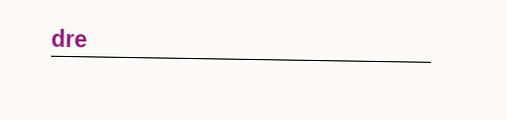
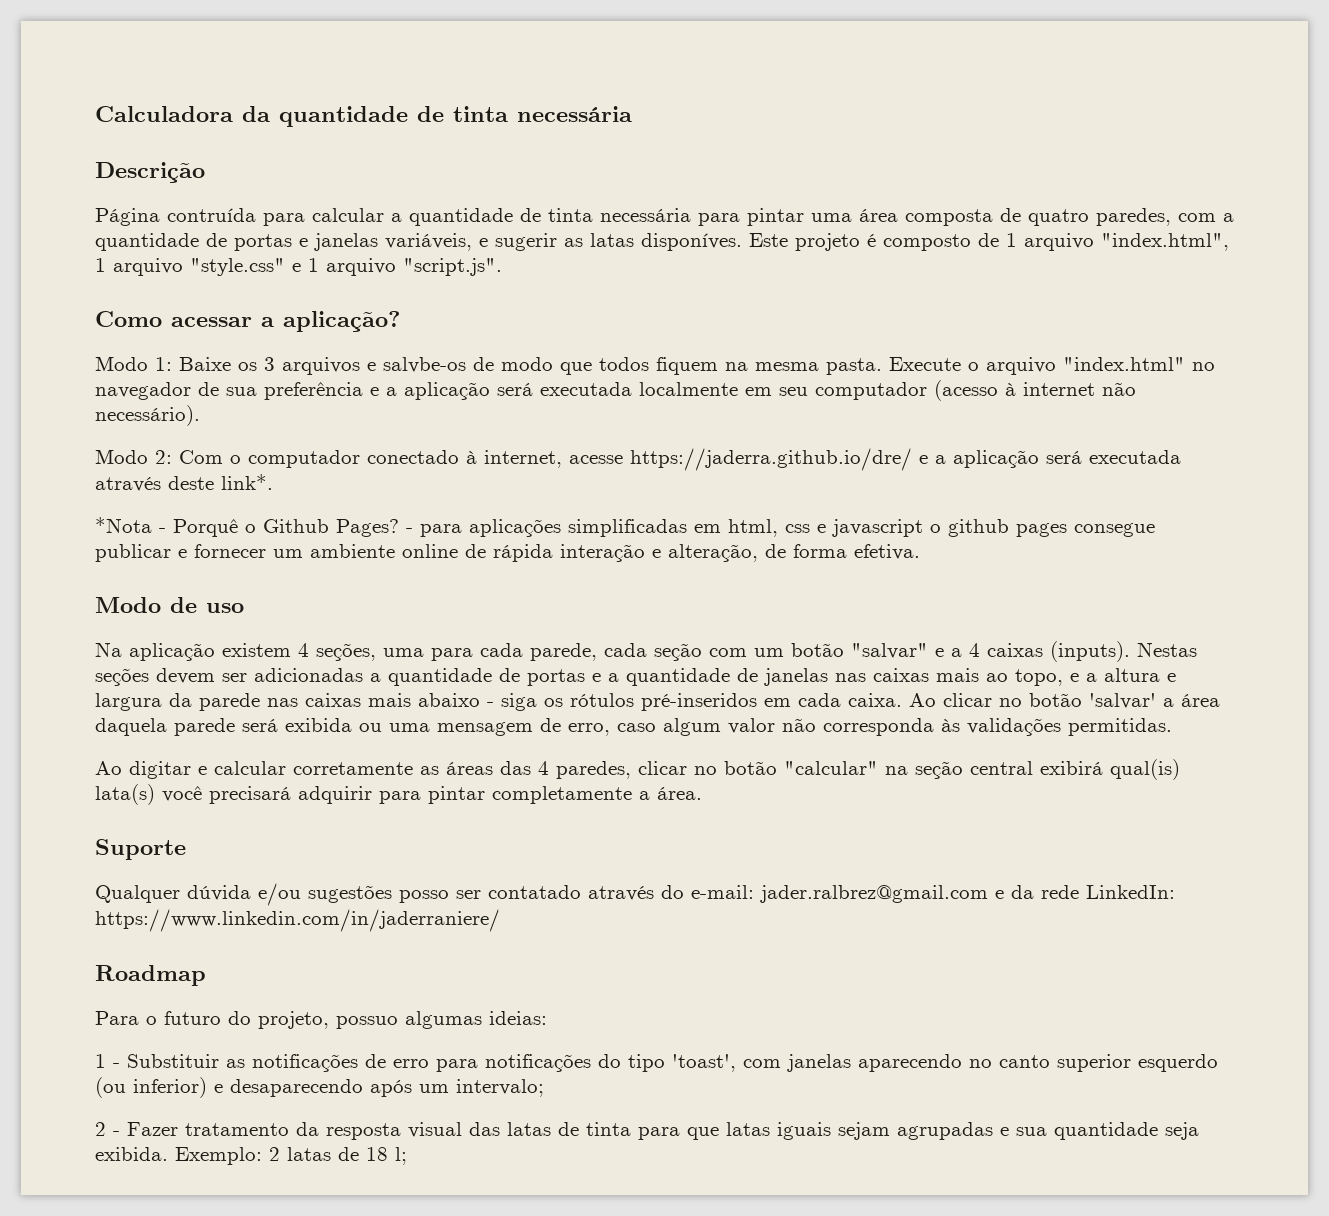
- dre
+ Calculadora da quantidade de tinta necessária
+ Descrição
+ Página contruída para calcular a quantidade de tinta necessária para pintar uma área composta de quatro paredes, com a quantidade de portas e janelas variáveis, e sugerir as latas disponíves. Este projeto é composto de 1 arquivo "index.html", 1 arquivo "style.css" e 1 arquivo "script.js".
+ Como acessar a aplicação?
+ Modo 1: Baixe os 3 arquivos e salvbe-os de modo que todos fiquem na mesma pasta. Execute o arquivo "index.html" no navegador de sua preferência e a aplicação será executada localmente em seu computador (acesso à internet não necessário).
+ Modo 2: Com o computador conectado à internet, acesse https://jaderra.github.io/dre/ e a aplicação será executada através deste link*.
+ *Nota - Porquê o Github Pages? - para aplicações simplificadas em html, css e javascript o github pages consegue publicar e fornecer um ambiente online de rápida interação e alteração, de forma efetiva.
+ Modo de uso
+ Na aplicação existem 4 seções, uma para cada parede, cada seção com um botão "salvar" e a 4 caixas (inputs). Nestas seções devem ser adicionadas a quantidade de portas e a quantidade de janelas nas caixas mais ao topo, e a altura e largura da parede nas caixas mais abaixo - siga os rótulos pré-inseridos em cada caixa. Ao clicar no botão 'salvar' a área daquela parede será exibida ou uma mensagem de erro, caso algum valor não corresponda às validações permitidas.
+ Ao digitar e calcular corretamente as áreas das 4 paredes, clicar no botão "calcular" na seção central exibirá qual(is) lata(s) você precisará adquirir para pintar completamente a área.
+ Suporte
+ Qualquer dúvida e/ou sugestões posso ser contatado através do e-mail: jader.ralbrez@gmail.com e da rede LinkedIn: https://www.linkedin.com/in/jaderraniere/
+ Roadmap
+ Para o futuro do projeto, possuo algumas ideias:
+ 1 - Substituir as notificações de erro para notificações do tipo 'toast', com janelas aparecendo no canto superior esquerdo (ou inferior) e desaparecendo após um intervalo;
+ 2 - Fazer tratamento da resposta visual das latas de tinta para que latas iguais sejam agrupadas e sua quantidade seja exibida. Exemplo: 2 latas de 18 l;

